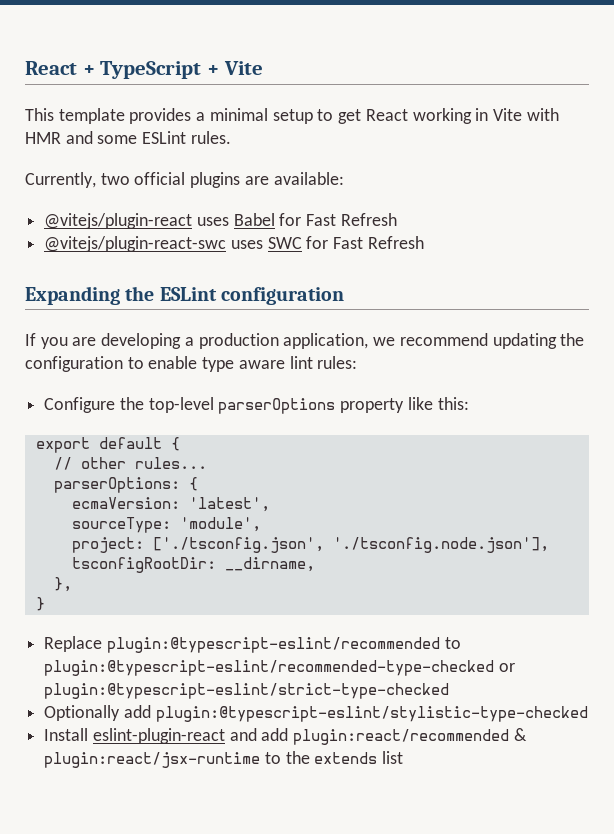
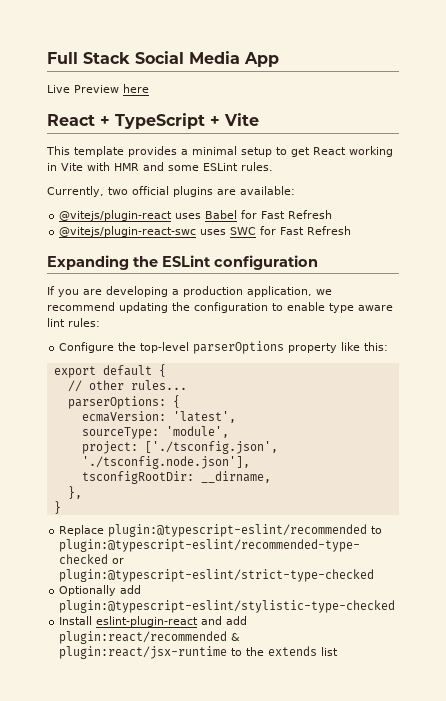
+ Full Stack Social Media App
+ Live Preview here

